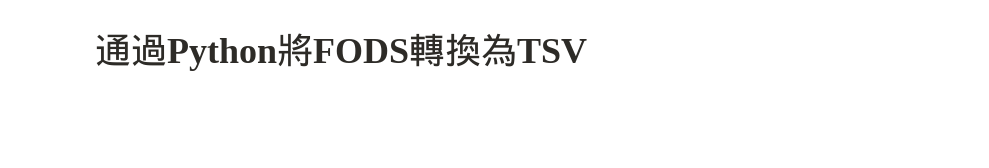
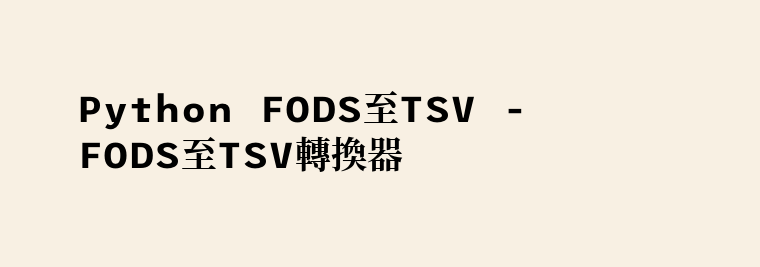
- 通過Python將FODS轉換為TSV
+ Python FODS至TSV - FODS至TSV轉換器

